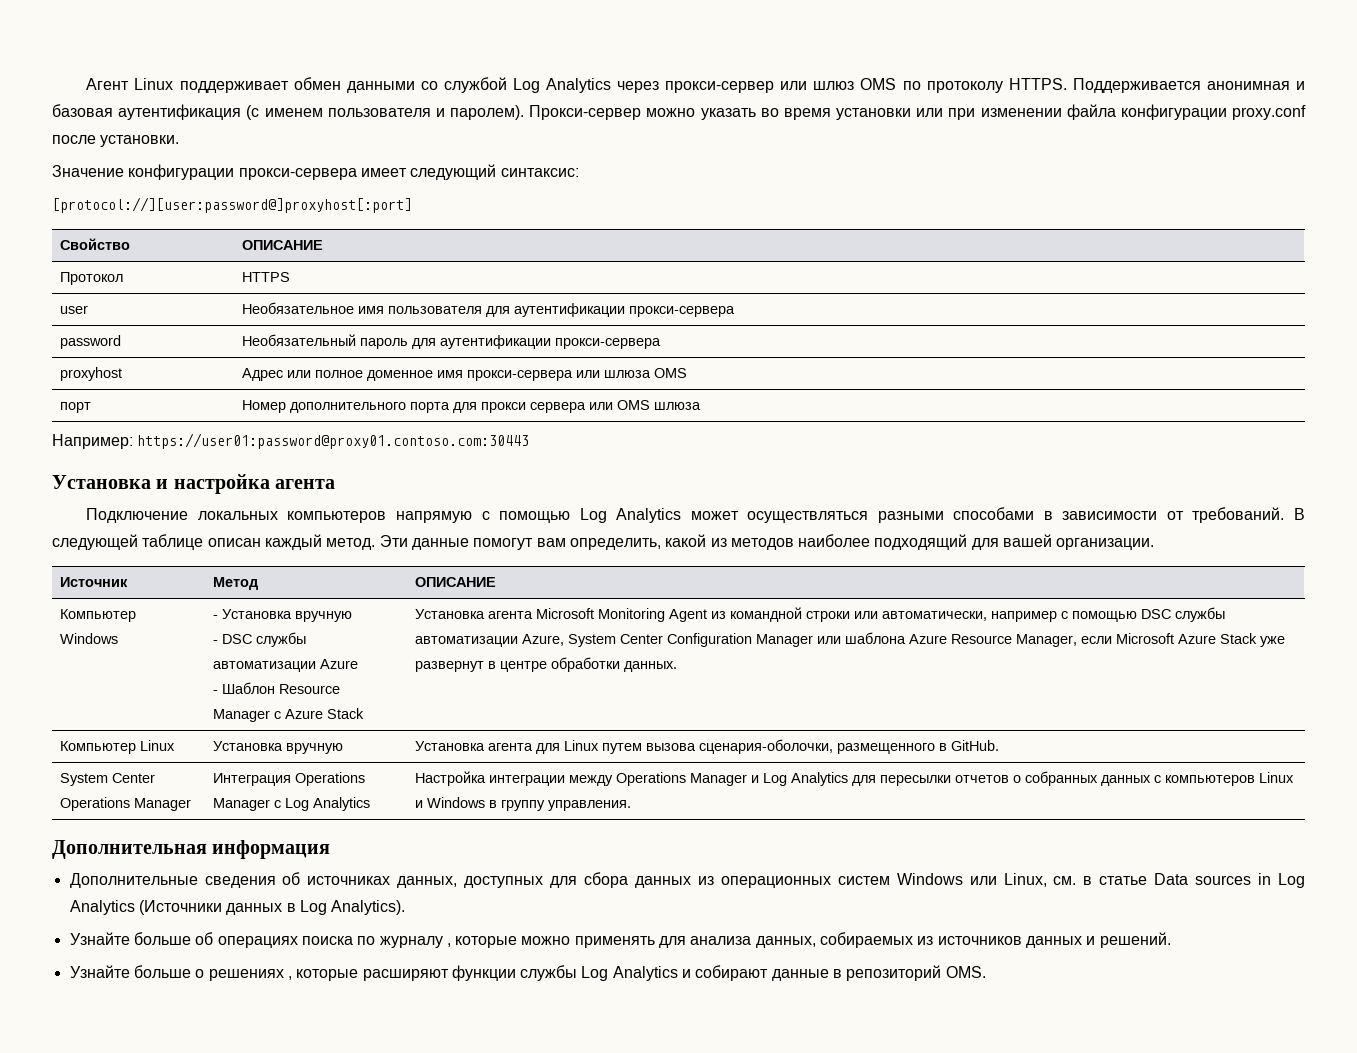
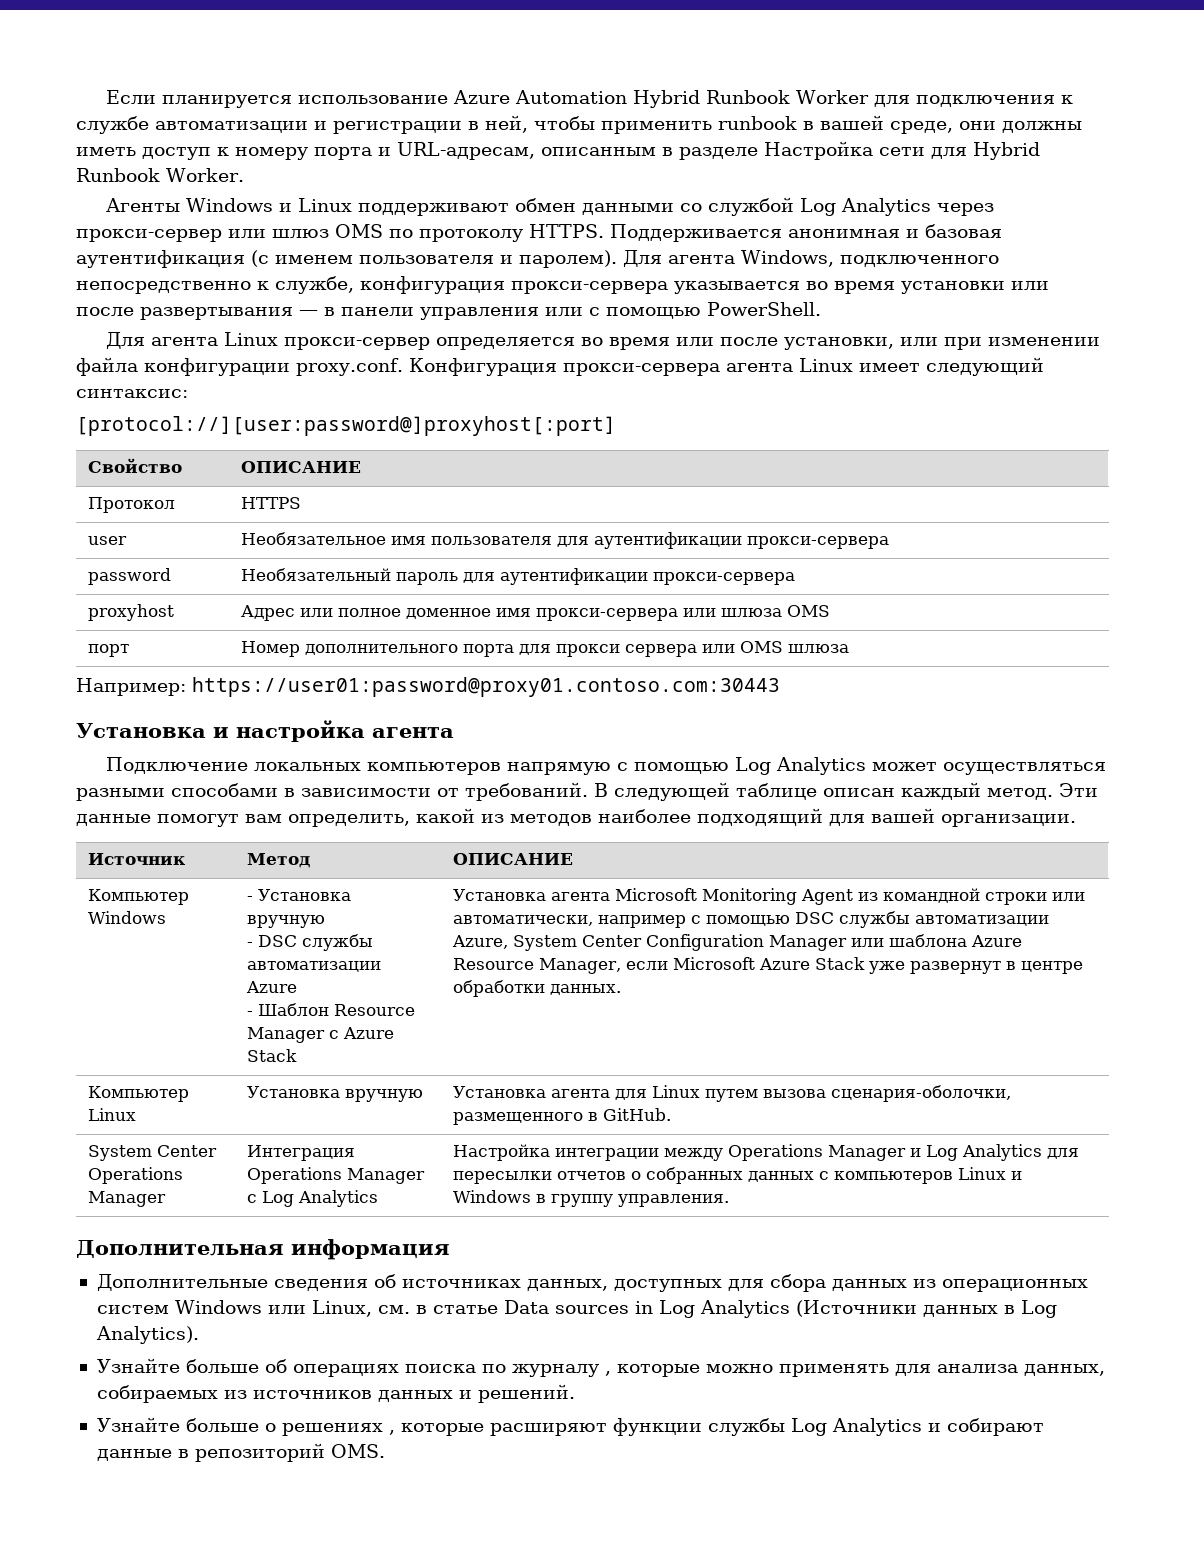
- Агент Linux поддерживает обмен данными со службой Log Analytics через прокси-сервер или шлюз OMS по протоколу HTTPS.
+ Если планируется использование Azure Automation Hybrid Runbook Worker для подключения к службе автоматизации и регистрации в ней, чтобы применить runbook в вашей среде, они должны иметь доступ к номеру порта и URL-адресам, описанным в разделе Настройка сети для Hybrid Runbook Worker.
+ Агенты Windows и Linux поддерживают обмен данными со службой Log Analytics через прокси-сервер или шлюз OMS по протоколу HTTPS.
- Прокси-сервер можно указать во время установки или при изменении файла конфигурации proxy.conf после установки.
- Значение конфигурации прокси-сервера имеет следующий синтаксис:
+ Для агента Windows, подключенного непосредственно к службе, конфигурация прокси-сервера указывается во время установки или после развертывания — в панели управления или с помощью PowerShell.
+ Для агента Linux прокси-сервер определяется во время или после установки, или при изменении файла конфигурации proxy.conf. Конфигурация прокси-сервера агента Linux имеет следующий синтаксис:

